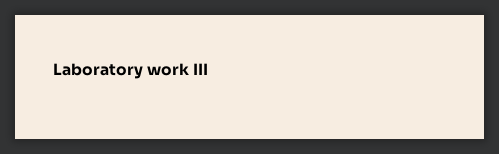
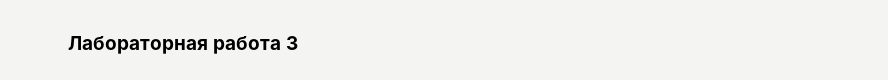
- Laboratory work III
+ Лабораторная работа 3

